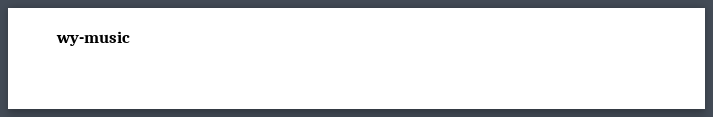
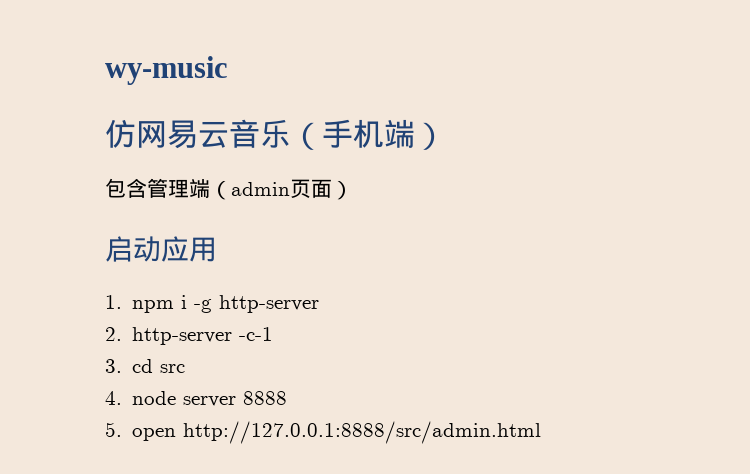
+ 仿网易云音乐（手机端）
+ 包含管理端（admin页面）
+ 启动应用
+ 1. npm i -g http-server
+ 2. http-server -c-1
+ 3. cd src
+ 4. node server 8888
+ 5. open http://127.0.0.1:8888/src/admin.html

